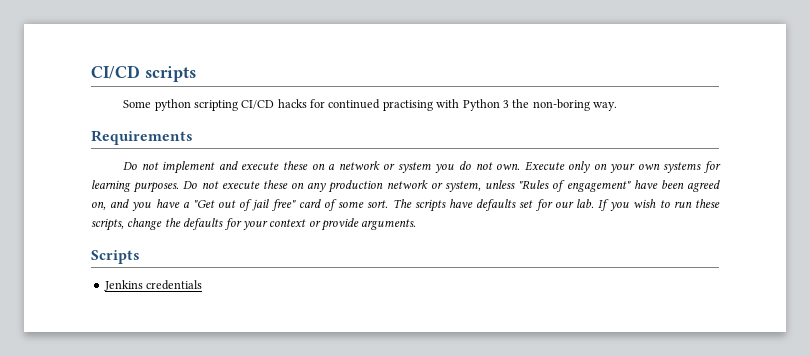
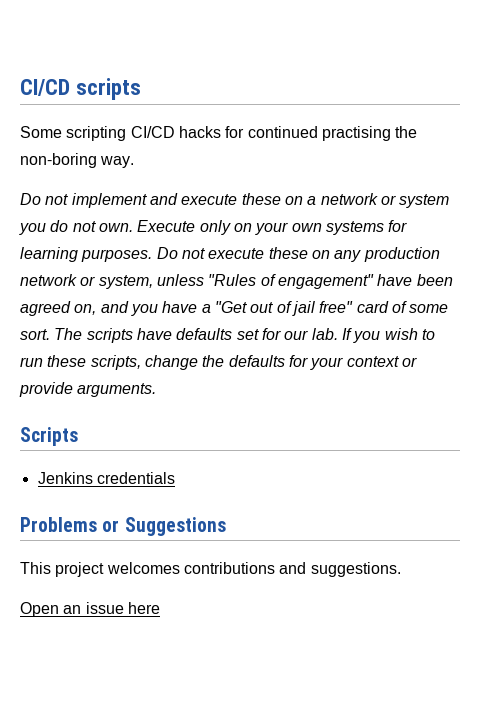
- Some python scripting CI/CD hacks for continued practising with Python 3 the non-boring way.
+ Some scripting CI/CD hacks for continued practising the non-boring way.
- Requirements
+ Problems or Suggestions
+ This project welcomes contributions and suggestions.
+ Open an issue here

